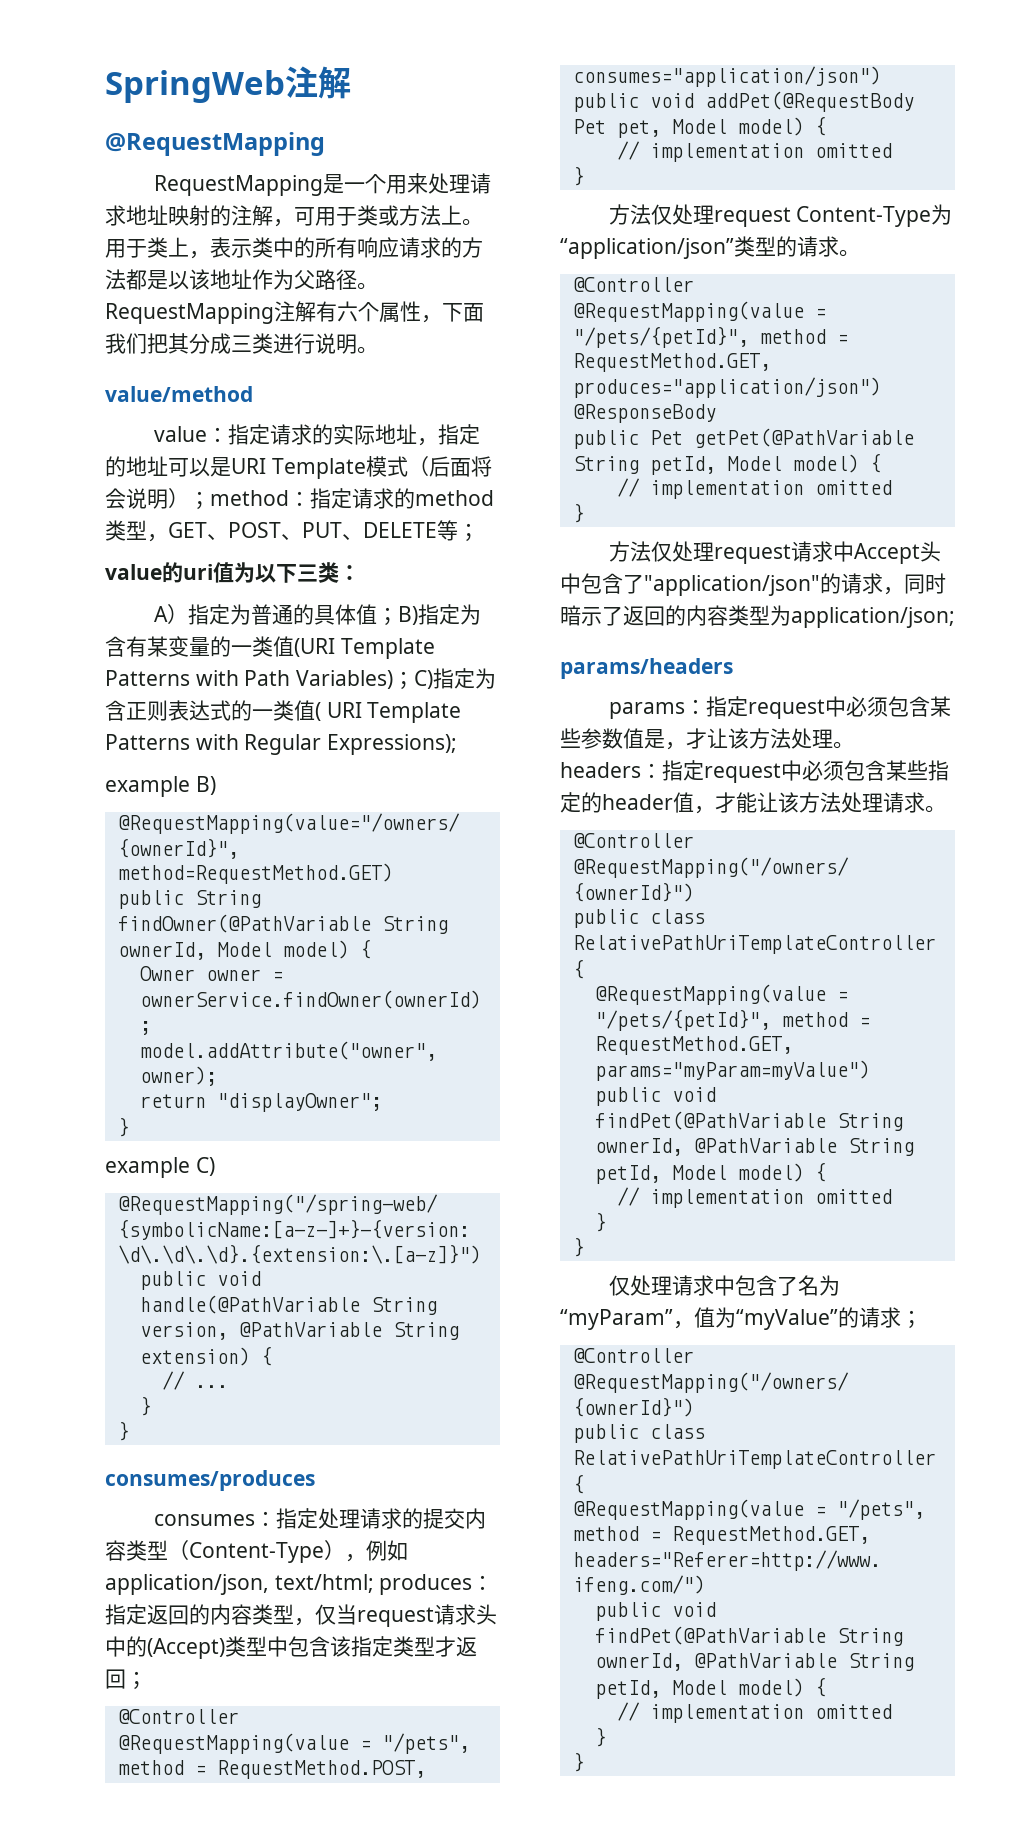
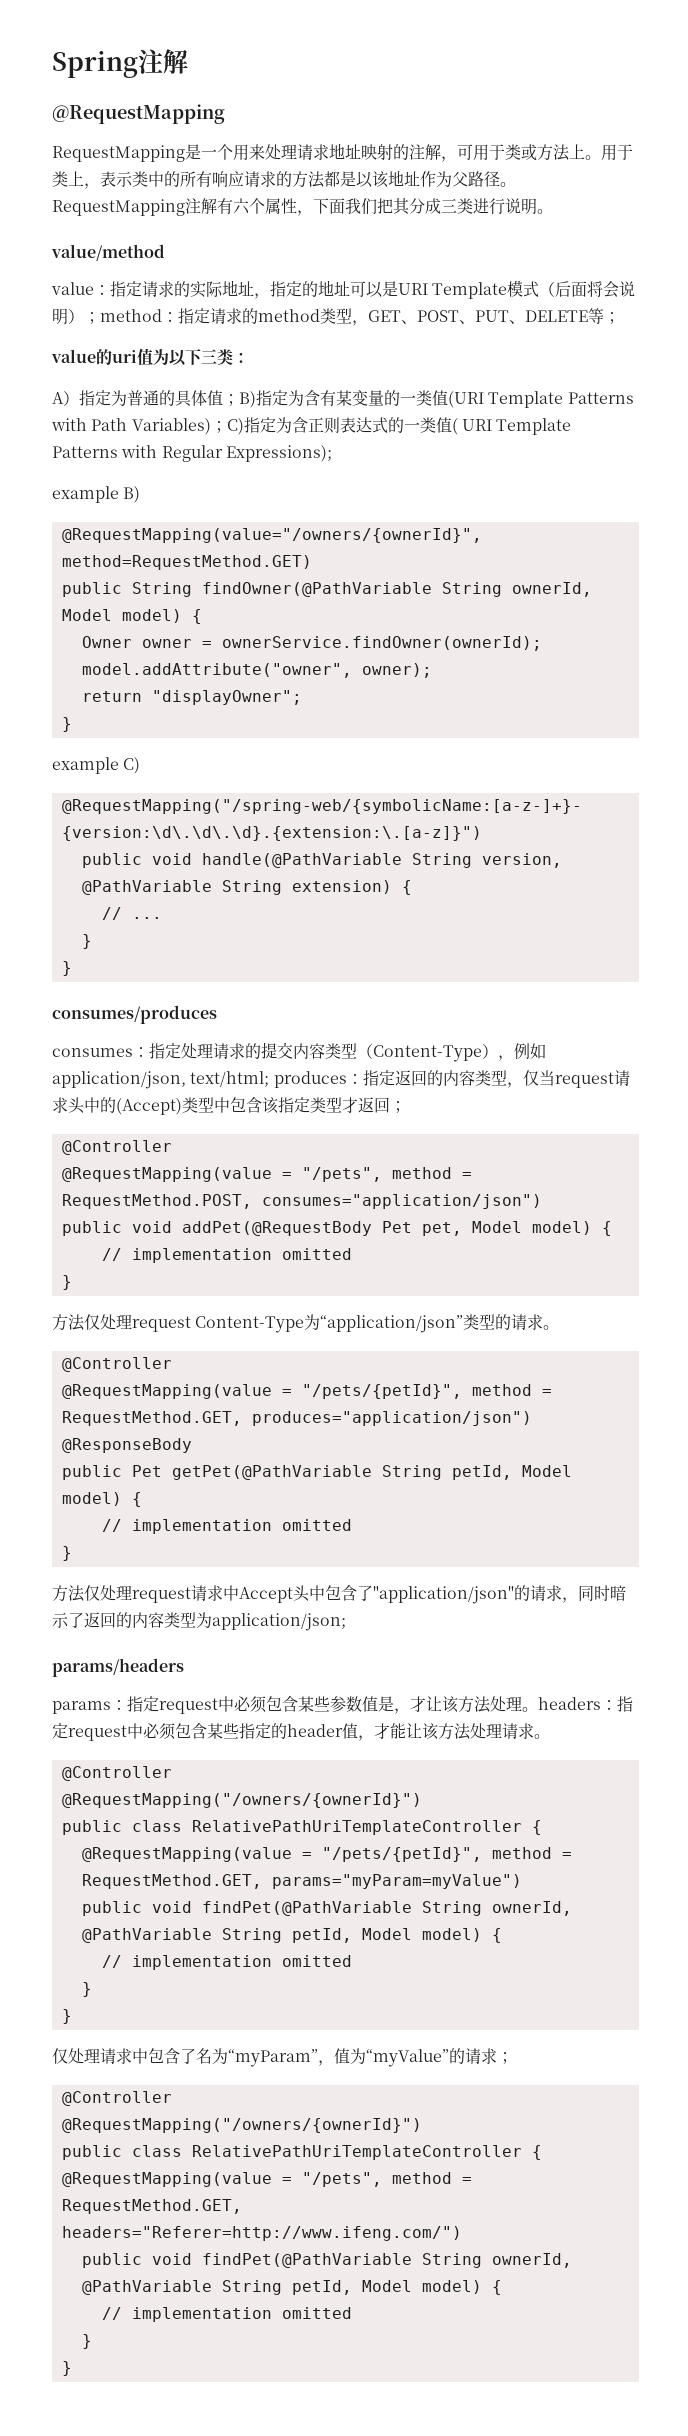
- SpringWeb注解
+ Spring注解

